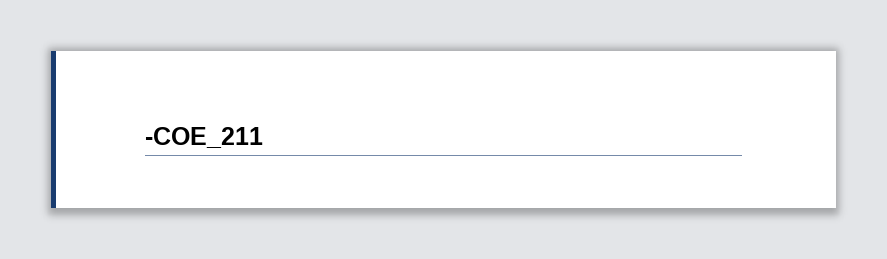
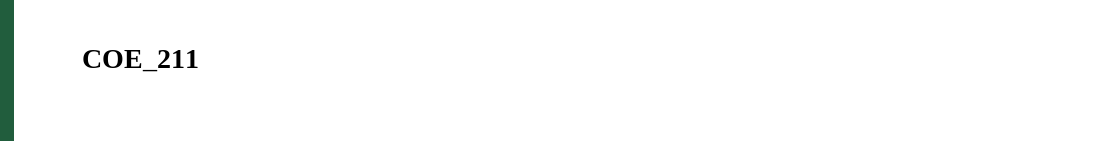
- -COE_211
+ COE_211

